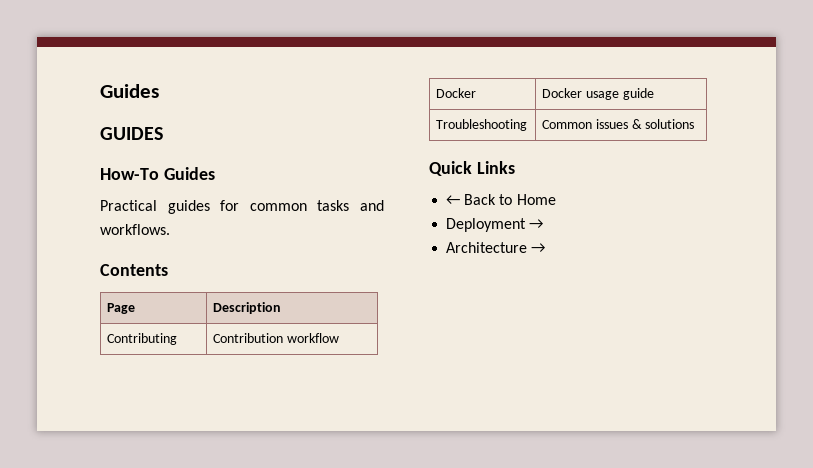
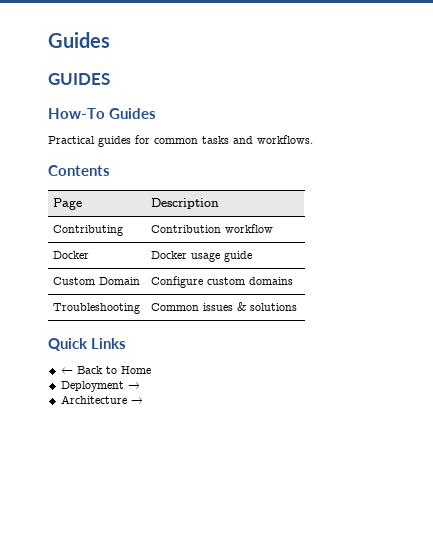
+ Custom Domain | Configure custom domains

